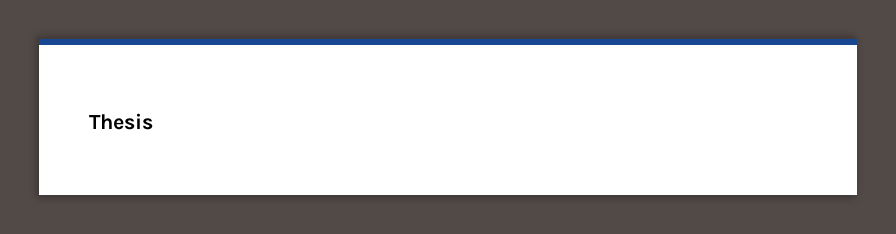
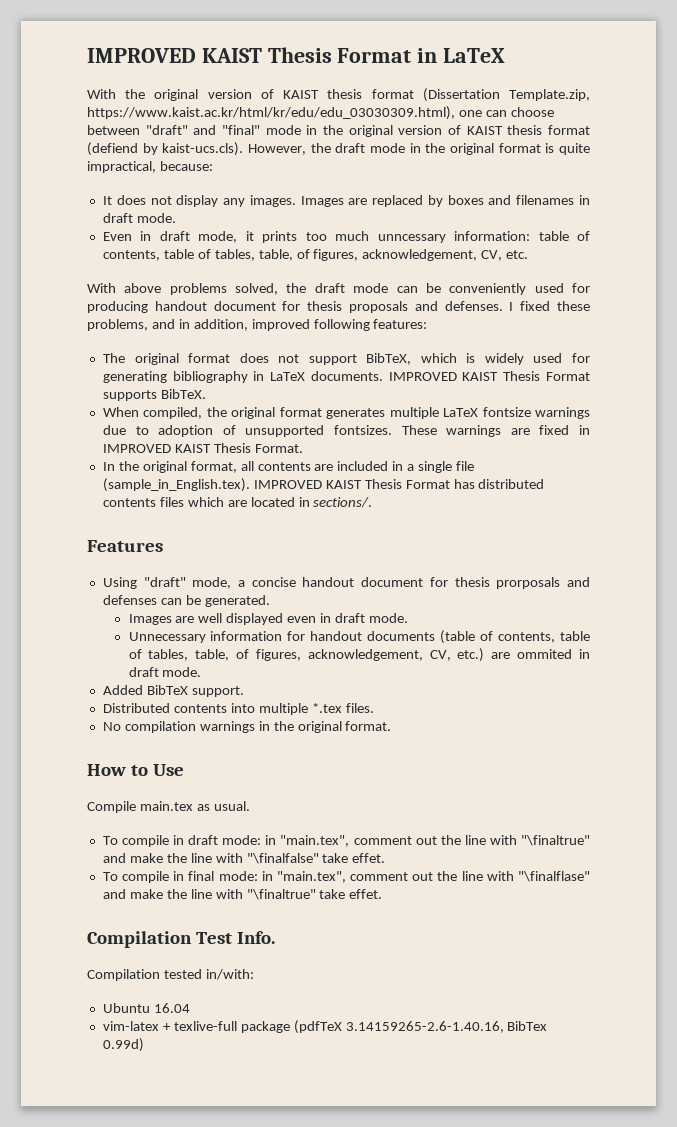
- Thesis
+ IMPROVED KAIST Thesis Format in LaTeX
+ With the original version of KAIST thesis format (Dissertation Template.zip, https://www.kaist.ac.kr/html/kr/edu/edu_03030309.html), one can choose between "draft" and "final" mode in the original version of KAIST thesis format (defiend by kaist-ucs.cls). However, the draft mode in the original format is quite impractical, because:
+ It does not display any images. Images are replaced by boxes and filenames in draft mode.
+ Even in draft mode, it prints too much unncessary information: table of contents, table of tables, table, of figures, acknowledgement, CV, etc.
+ With above problems solved, the draft mode can be conveniently used for producing handout document for thesis proposals and defenses. I fixed these problems, and in addition, improved following features:
+ The original format does not support BibTeX, which is widely used for generating bibliography in LaTeX documents. IMPROVED KAIST Thesis Format supports BibTeX.
+ When compiled, the original format generates multiple LaTeX fontsize warnings due to adoption of unsupported fontsizes. These warnings are fixed in IMPROVED KAIST Thesis Format.
+ In the original format, all contents are included in a single file (sample_in_English.tex). IMPROVED KAIST Thesis Format has distributed contents files which are located in sections/.
+ Features
+ Using "draft" mode, a concise handout document for thesis prorposals and defenses can be generated.
+ Images are well displayed even in draft mode.
+ Unnecessary information for handout documents (table of contents, table of tables, table, of figures, acknowledgement, CV, etc.) are ommited in draft mode.
+ Added BibTeX support.
+ Distributed contents into multiple *.tex files.
+ No compilation warnings in the original format.
+ How to Use
+ Compile main.tex as usual.
+ To compile in draft mode: in "main.tex", comment out the line with "\finaltrue" and make the line with "\finalfalse" take effet.
+ To compile in final mode: in "main.tex", comment out the line with "\finalflase" and make the line with "\finaltrue" take effet.
+ Compilation Test Info.
+ Compilation tested in/with:
+ Ubuntu 16.04
+ vim-latex + texlive-full package (pdfTeX 3.14159265-2.6-1.40.16, BibTex 0.99d)

